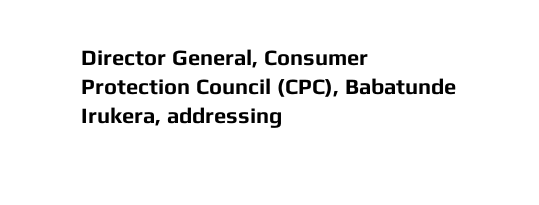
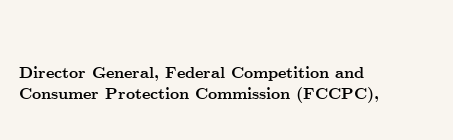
- Director General, Consumer Protection Council (CPC), Babatunde Irukera, addressing
+ Director General, Federal Competition and Consumer Protection Commission (FCCPC),

